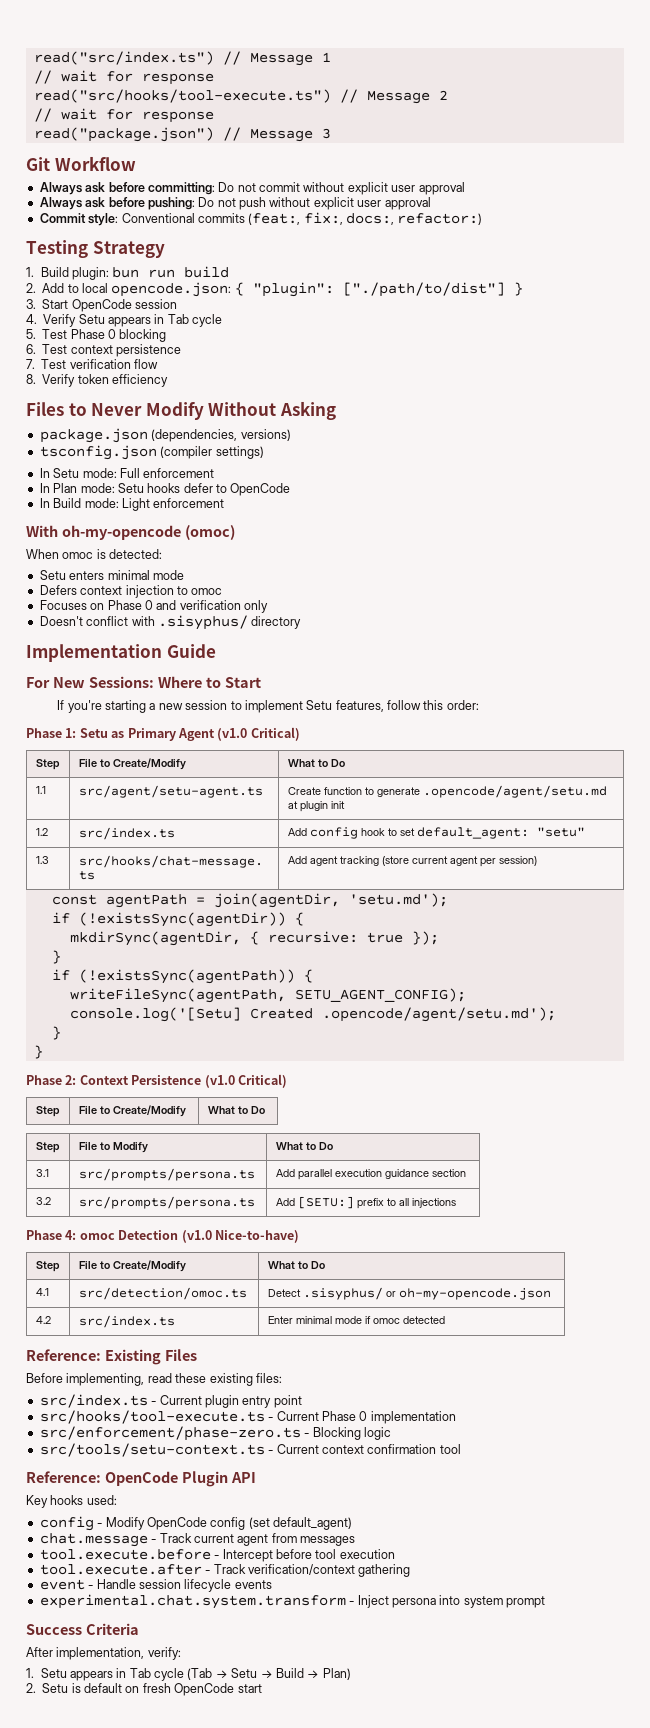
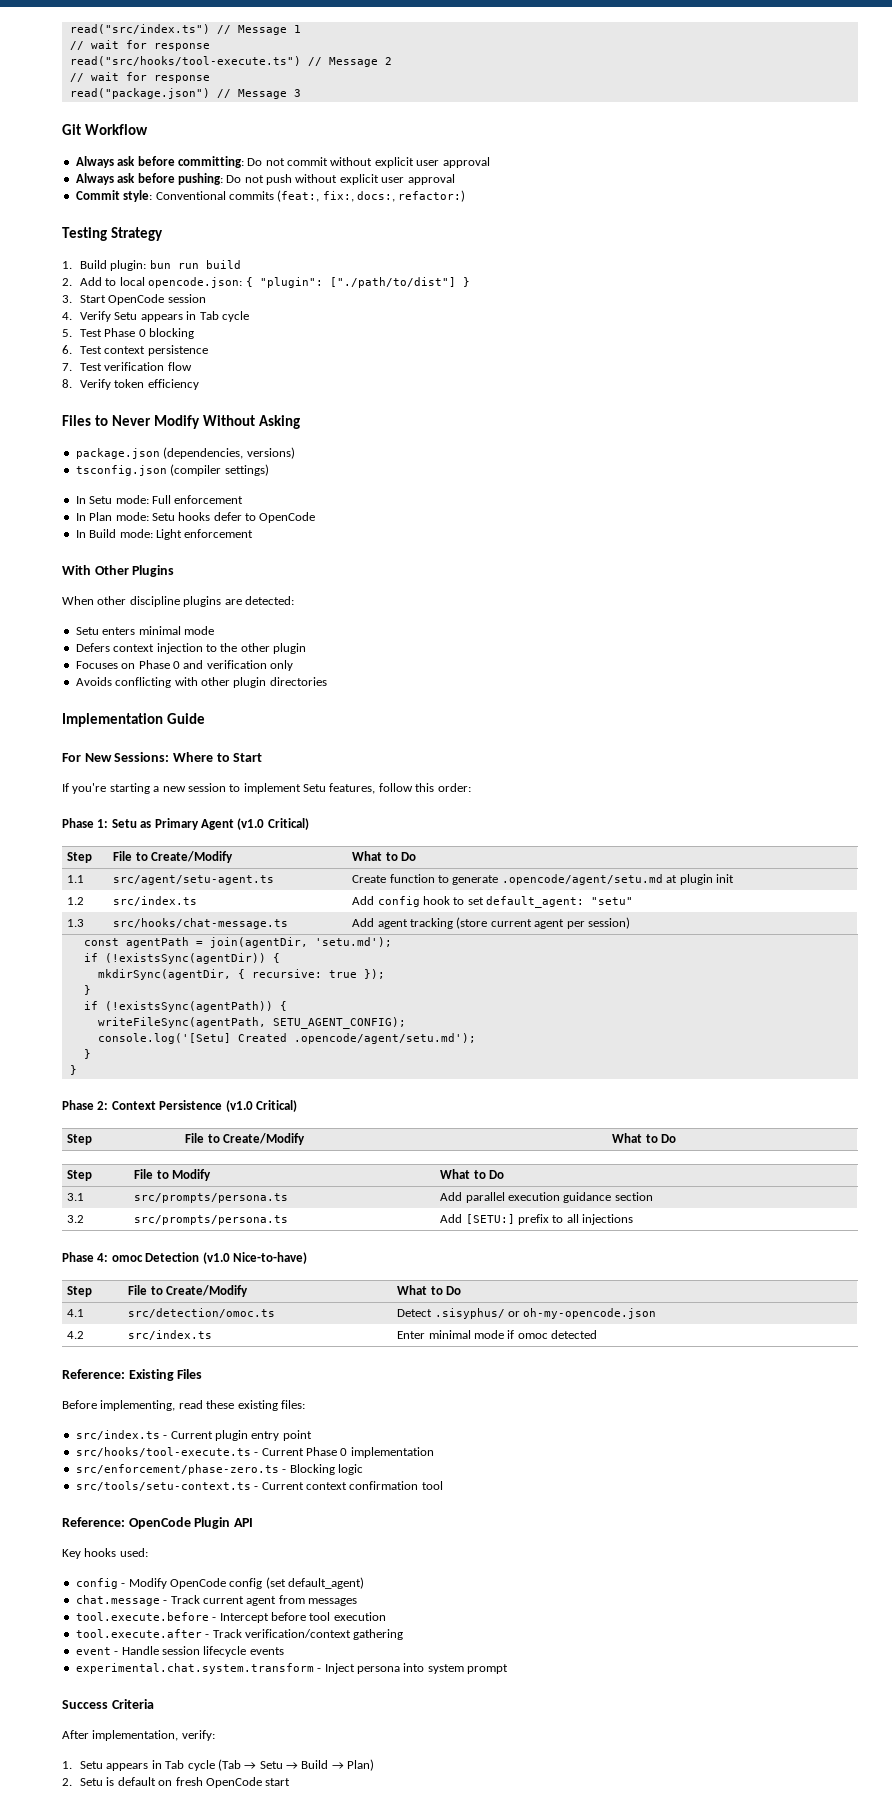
- With oh-my-opencode (omoc)
+ With Other Plugins
- When omoc is detected:
+ When other discipline plugins are detected:
- Defers context injection to omoc
+ Defers context injection to the other plugin
- Doesn't conflict with .sisyphus/ directory
+ Avoids conflicting with other plugin directories

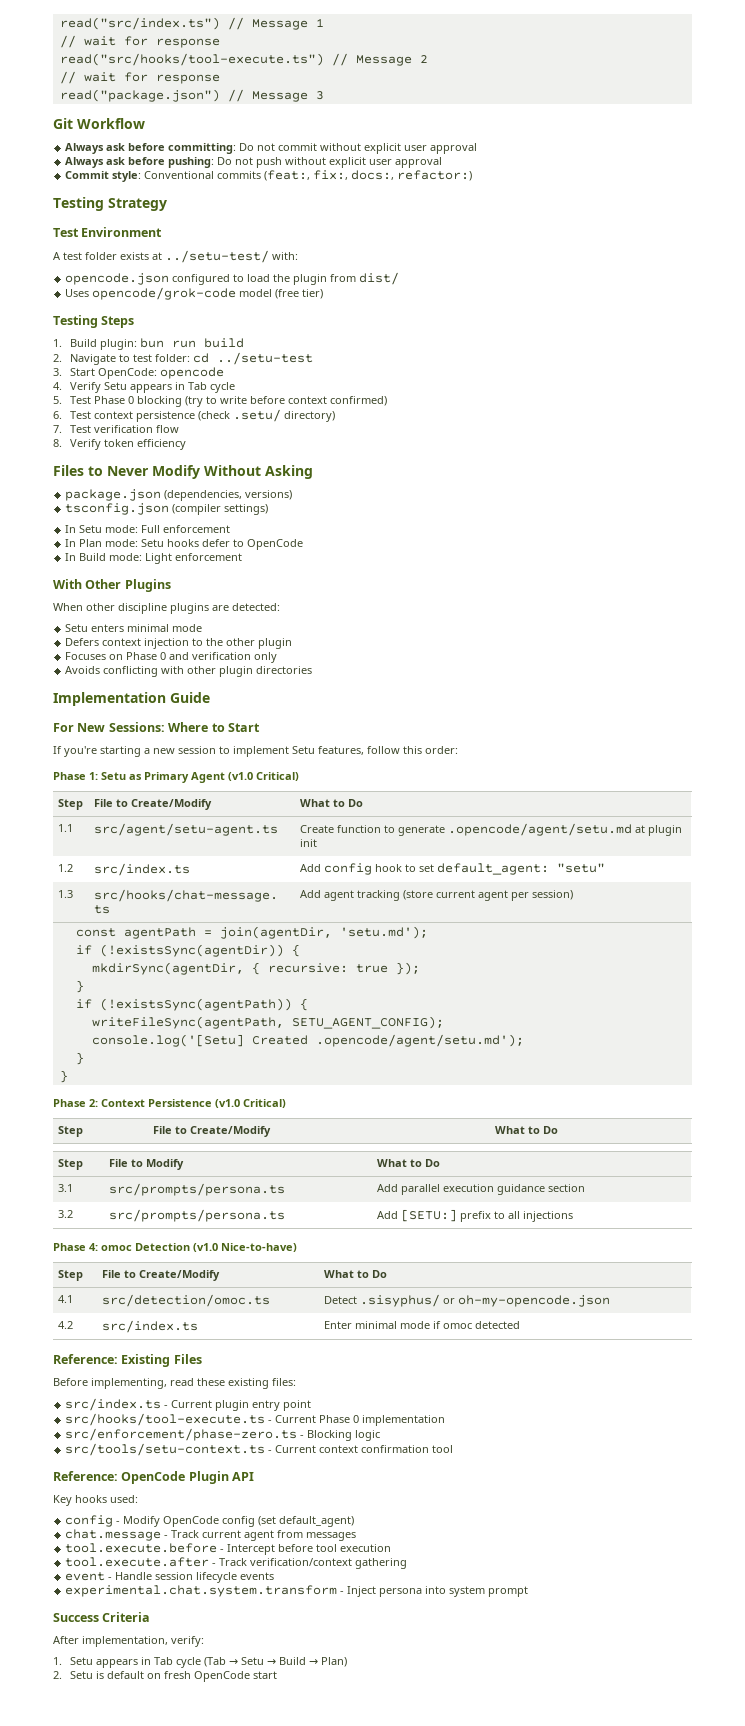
+ Test Environment
+ A test folder exists at ../setu-test/ with:
+ opencode.json configured to load the plugin from dist/
+ Uses opencode/grok-code model (free tier)
+ Testing Steps
- 2. Add to local opencode.json: { "plugin": ["./path/to/dist"] }
+ 2. Navigate to test folder: cd ../setu-test
- 3. Start OpenCode session
+ 3. Start OpenCode: opencode
- 5. Test Phase 0 blocking
+ 5. Test Phase 0 blocking (try to write before context confirmed)
- 6. Test context persistence
+ 6. Test context persistence (check .setu/ directory)

